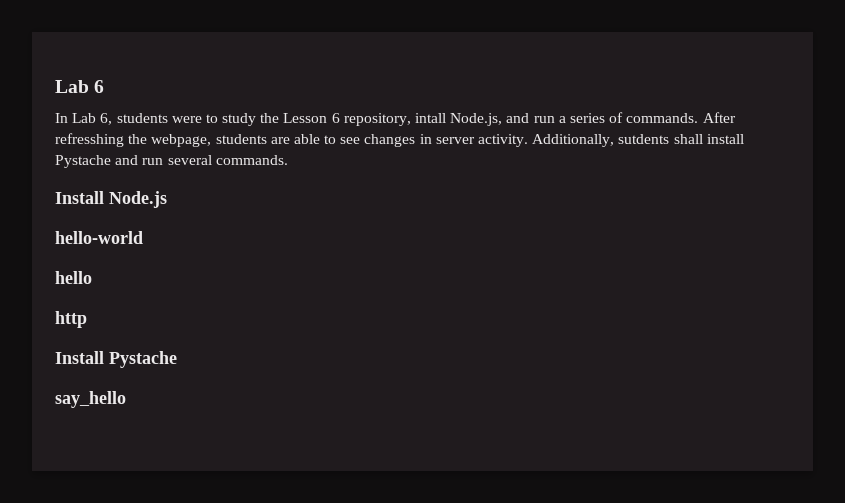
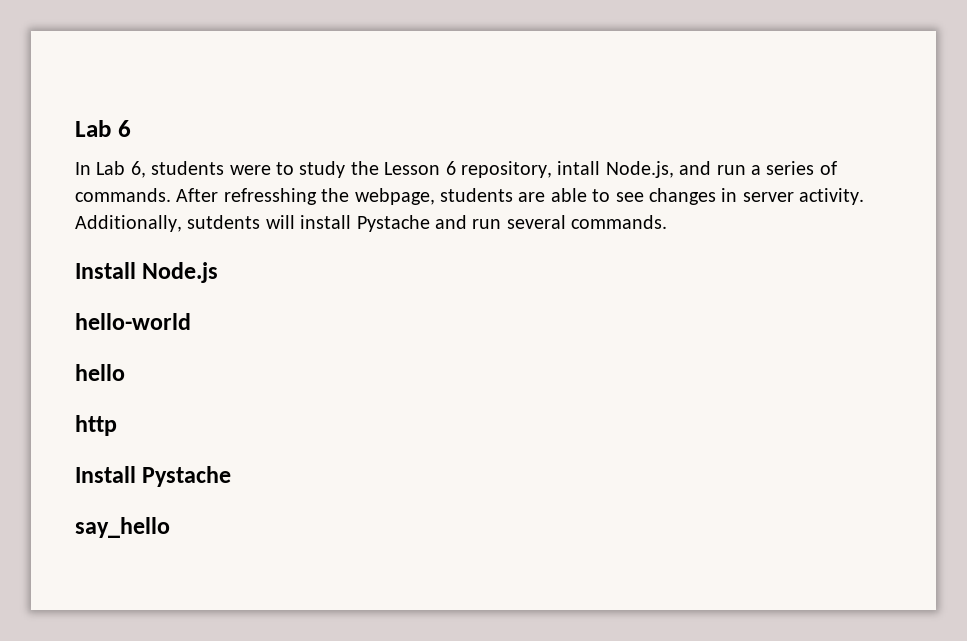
- Additionally, sutdents shall install Pystache and run several commands.
+ Additionally, sutdents will install Pystache and run several commands.

